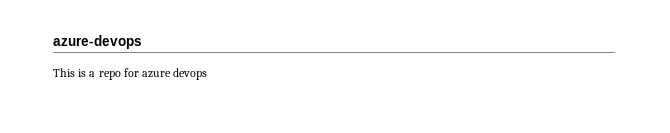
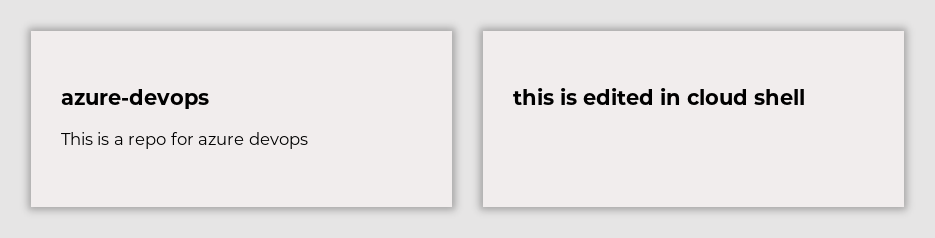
+ this is edited in cloud shell

